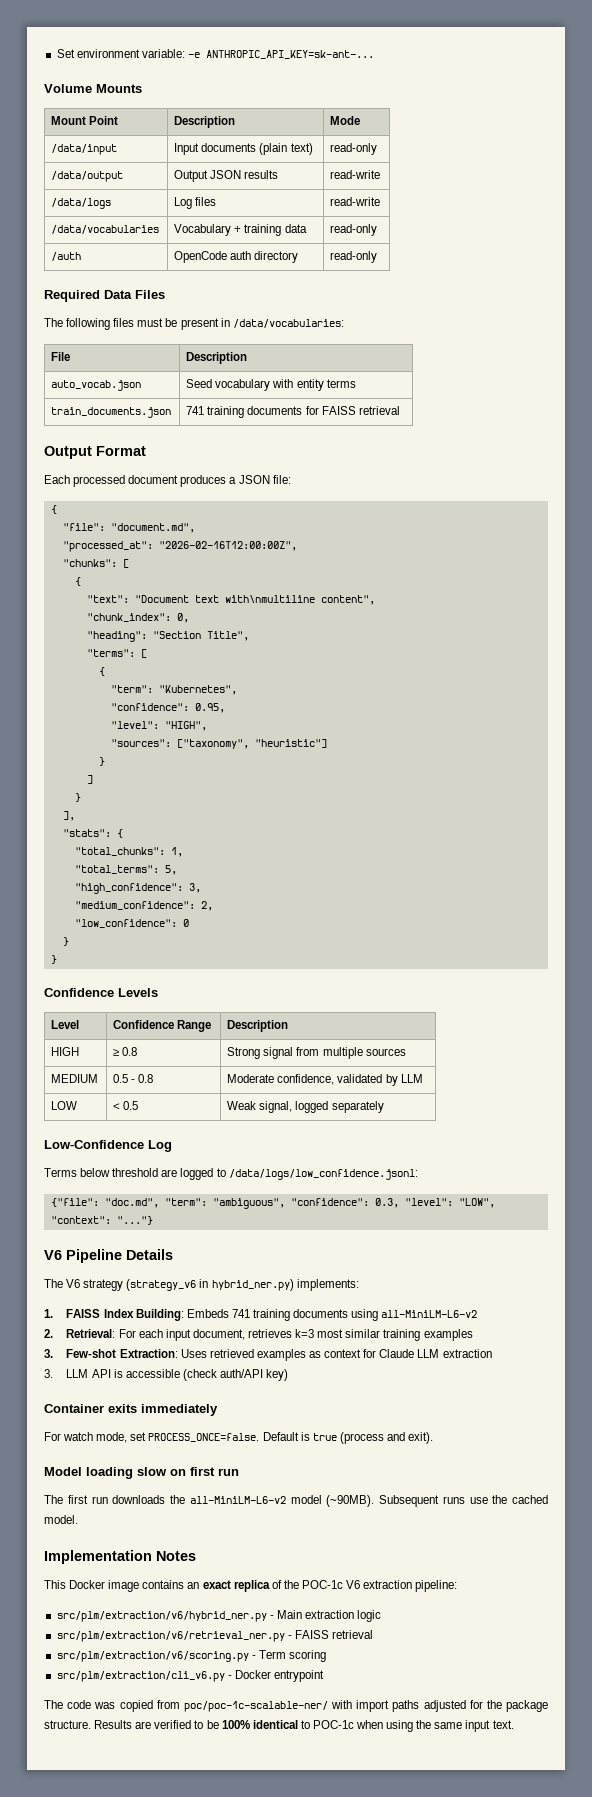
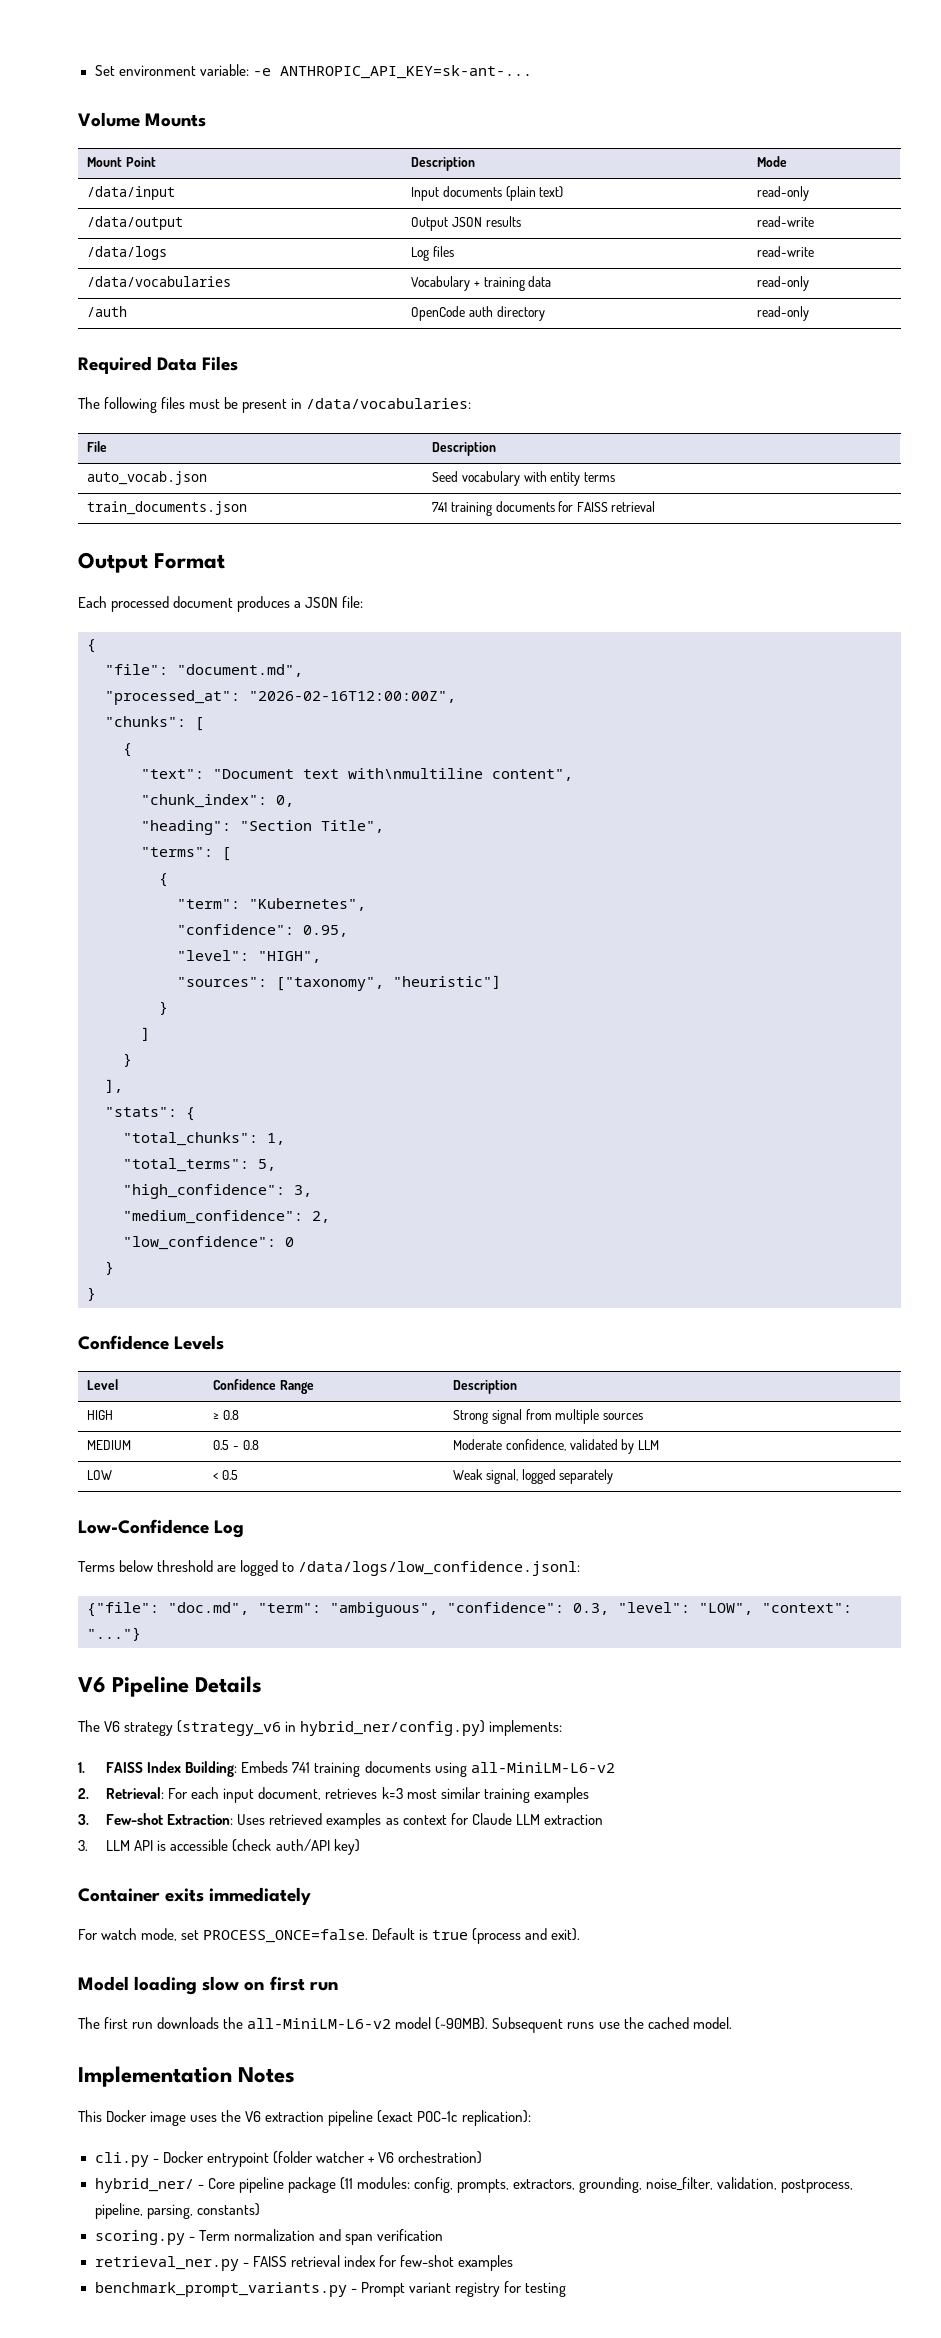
- The V6 strategy (strategy_v6 in hybrid_ner.py) implements:
+ The V6 strategy (strategy_v6 in hybrid_ner/config.py) implements:
- This Docker image contains an exact replica of the POC-1c V6 extraction pipeline:
- src/plm/extraction/v6/hybrid_ner.py - Main extraction logic
- src/plm/extraction/v6/retrieval_ner.py - FAISS retrieval
- src/plm/extraction/v6/scoring.py - Term scoring
- src/plm/extraction/cli_v6.py - Docker entrypoint
- The code was copied from poc/poc-1c-scalable-ner/ with import paths adjusted for the package structure. Results are verified to be 100% identical to POC-1c when using the same input text.
+ This Docker image uses the V6 extraction pipeline (exact POC-1c replication):
+ cli.py - Docker entrypoint (folder watcher + V6 orchestration)
+ hybrid_ner/ - Core pipeline package (11 modules: config, prompts, extractors, grounding, noise_filter, validation, postprocess, pipeline, parsing, constants)
+ scoring.py - Term normalization and span verification
+ retrieval_ner.py - FAISS retrieval index for few-shot examples
+ benchmark_prompt_variants.py - Prompt variant registry for testing

